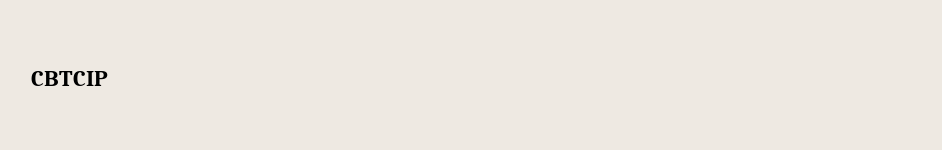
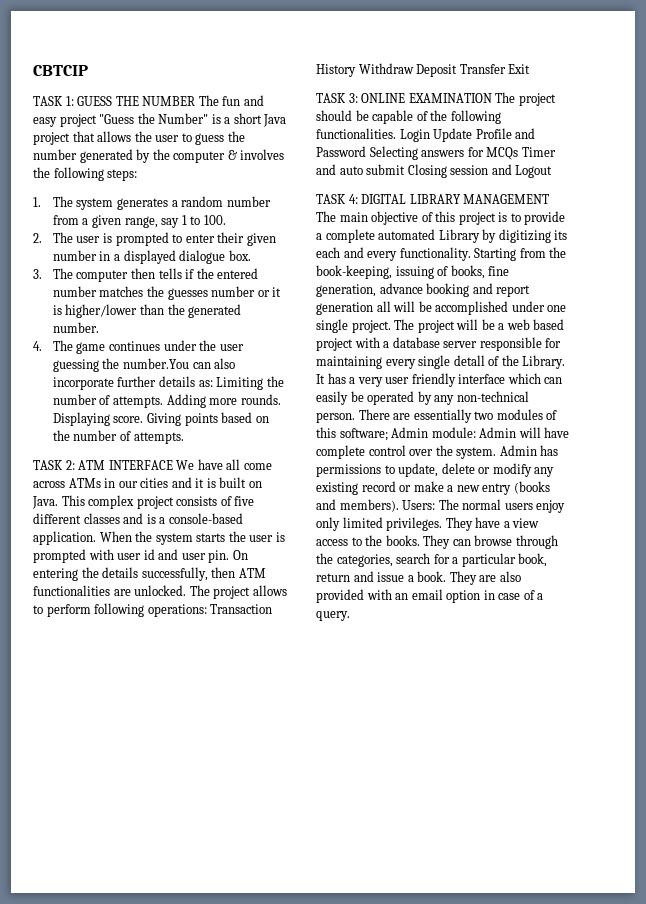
+ TASK 1: GUESS THE NUMBER The fun and easy project "Guess the Number" is a short Java project that allows the user to guess the number generated by the computer & involves the following steps:
+ 1. The system generates a random number from a given range, say 1 to 100.
+ 2. The user is prompted to enter their given number in a displayed dialogue box.
+ 3. The computer then tells if the entered number matches the guesses number or it is higher/lower than the generated number.
+ 4. The game continues under the user guessing the number.You can also incorporate further details as: Limiting the number of attempts. Adding more rounds. Displaying score. Giving points based on the number of attempts.
+ TASK 2: ATM INTERFACE We have all come across ATMs in our cities and it is built on Java. This complex project consists of five different classes and is a console-based application. When the system starts the user is prompted with user id and user pin. On entering the details successfully, then ATM functionalities are unlocked. The project allows to perform following operations: Transaction History Withdraw Deposit Transfer Exit
+ TASK 3: ONLINE EXAMINATION The project should be capable of the following functionalities. Login Update Profile and Password Selecting answers for MCQs Timer and auto submit Closing session and Logout
+ TASK 4: DIGITAL LIBRARY MANAGEMENT The main objective of this project is to provide a complete automated Library by digitizing its each and every functionality. Starting from the book-keeping, issuing of books, fine generation, advance booking and report generation all will be accomplished under one single project. The project will be a web based project with a database server responsible for maintaining every single detall of the Library. It has a very user friendly interface which can easily be operated by any non-technical person. There are essentially two modules of this software; Admin module: Admin will have complete control over the system. Admin has permissions to update, delete or modify any existing record or make a new entry (books and members). Users: The normal users enjoy only limited privileges. They have a view access to the books. They can browse through the categories, search for a particular book, return and issue a book. They are also provided with an email option in case of a query.

